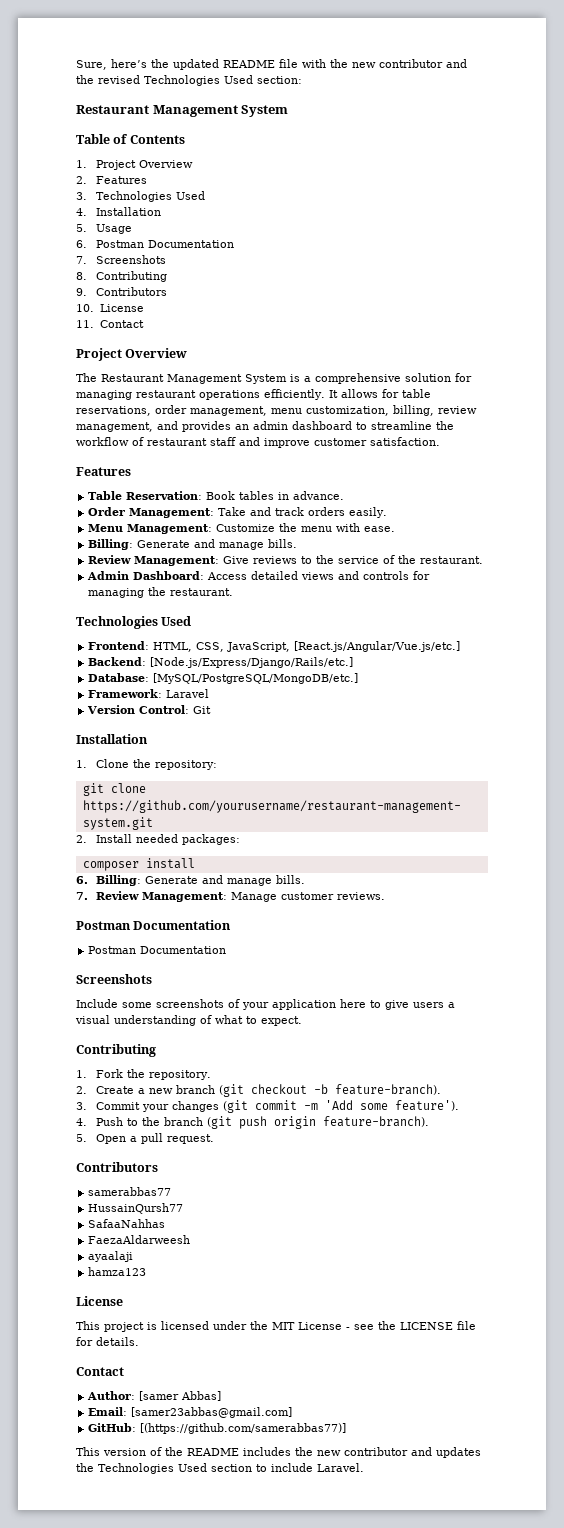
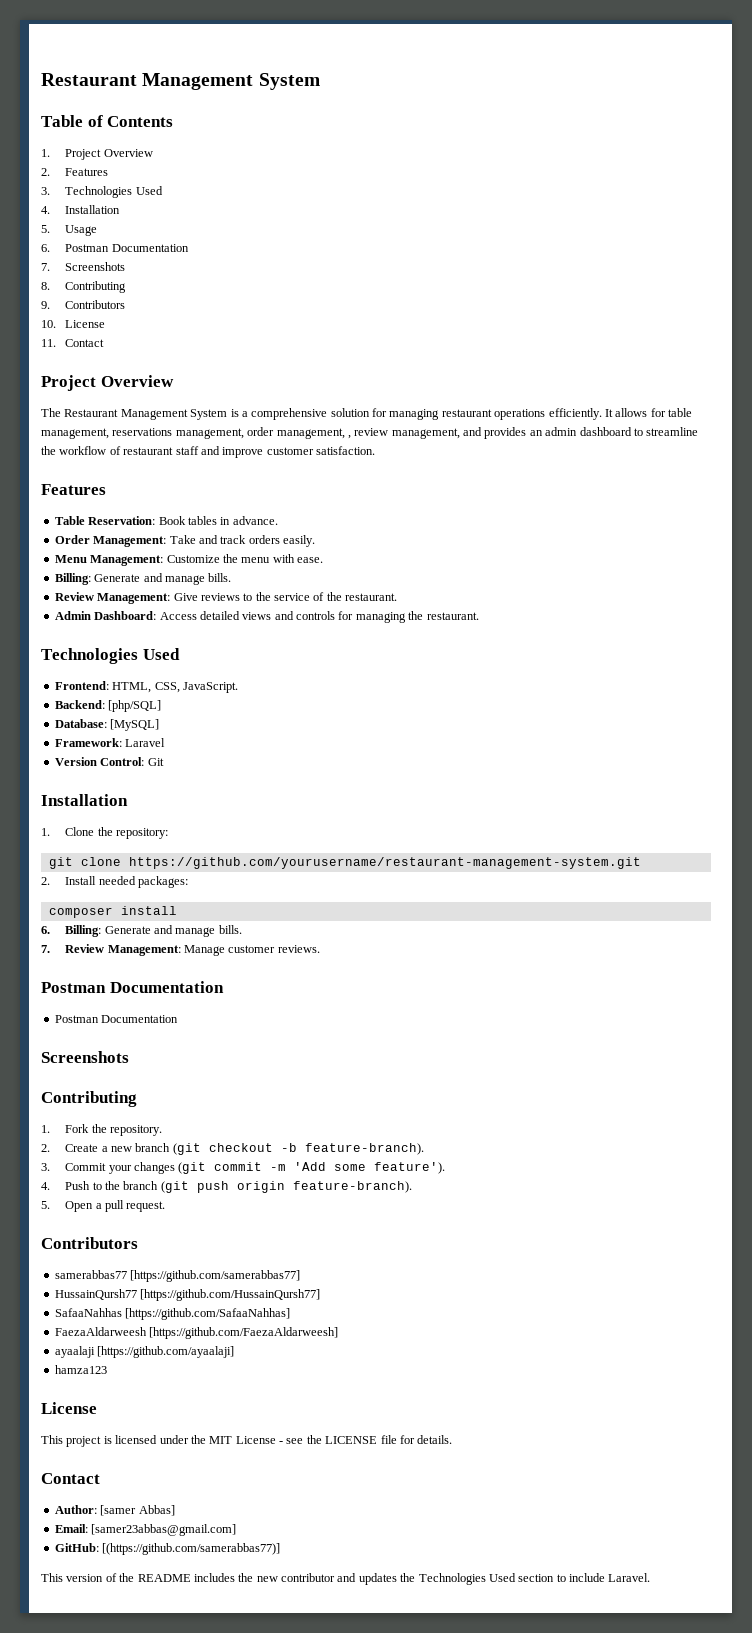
- Sure, here’s the updated README file with the new contributor and the revised Technologies Used section:
- It allows for table reservations, order management, menu customization, billing, review management, and provides an admin dashboard to streamline the workflow of restaurant staff and improve customer satisfaction.
+ It allows for table management, reservations management, order management, , review management, and provides an admin dashboard to streamline the workflow of restaurant staff and improve customer satisfaction.
- Frontend: HTML, CSS, JavaScript, [React.js/Angular/Vue.js/etc.]
+ Frontend: HTML, CSS, JavaScript.
- Backend: [Node.js/Express/Django/Rails/etc.]
+ Backend: [php/SQL]
- Database: [MySQL/PostgreSQL/MongoDB/etc.]
+ Database: [MySQL]
- Include some screenshots of your application here to give users a visual understanding of what to expect.
- samerabbas77
+ samerabbas77 [https://github.com/samerabbas77]
- HussainQursh77
+ HussainQursh77 [https://github.com/HussainQursh77]
- SafaaNahhas
+ SafaaNahhas [https://github.com/SafaaNahhas]
- FaezaAldarweesh
+ FaezaAldarweesh [https://github.com/FaezaAldarweesh]
- ayaalaji
+ ayaalaji [https://github.com/ayaalaji]

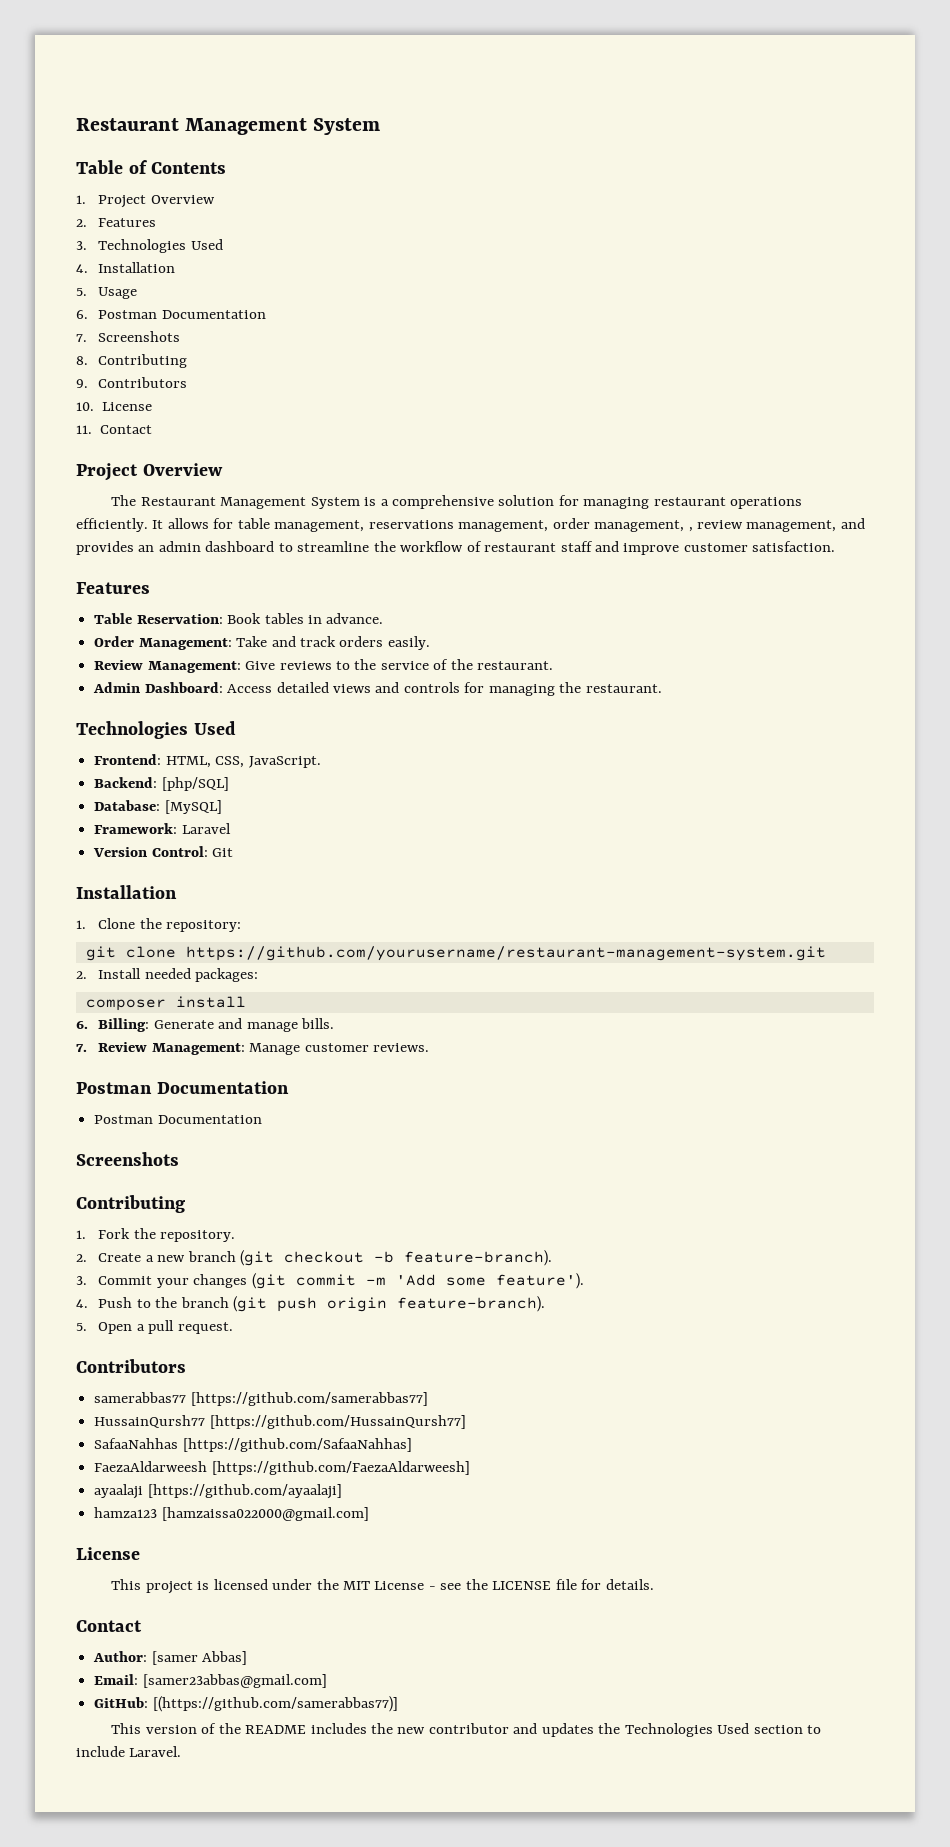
- Menu Management: Customize the menu with ease.
- Billing: Generate and manage bills.
- hamza123
+ hamza123 [hamzaissa022000@gmail.com]

